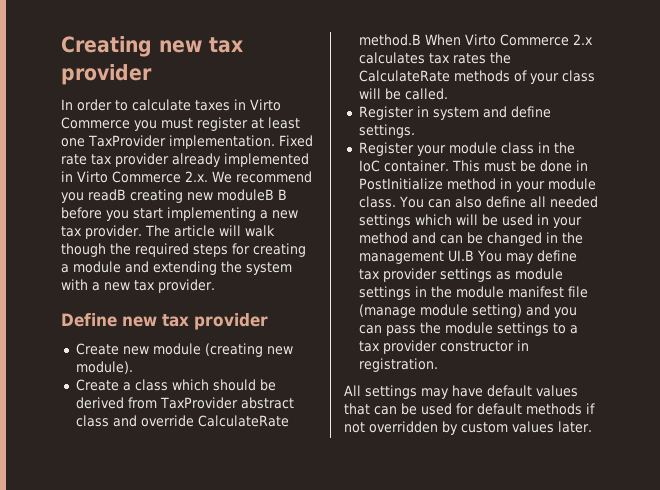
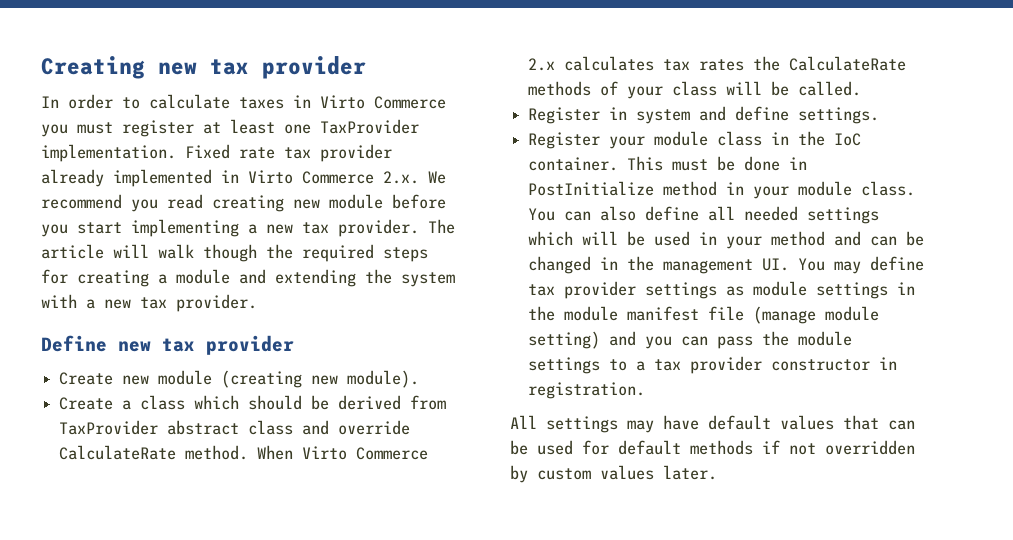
- Fixed rate tax provider already implemented in Virto Commerce 2.x. We recommend you readВ creating new moduleВ В before you start implementing a new tax provider.
+ Fixed rate tax provider already implemented in Virto Commerce 2.x. We recommend you read creating new module before you start implementing a new tax provider.
- Create a class which should be derived from TaxProvider abstract class and override CalculateRate method.В When Virto Commerce 2.x calculates tax rates the CalculateRate methods of your class will be called.
+ Create a class which should be derived from TaxProvider abstract class and override CalculateRate method. When Virto Commerce 2.x calculates tax rates the CalculateRate methods of your class will be called.
- You can also define all needed settings which will be used in your method and can be changed in the management UI.В You may define tax provider settings as module settings in the module manifest file (manage module setting) and you can pass the module settings to a tax provider constructor in registration.
+ You can also define all needed settings which will be used in your method and can be changed in the management UI. You may define tax provider settings as module settings in the module manifest file (manage module setting) and you can pass the module settings to a tax provider constructor in registration.

